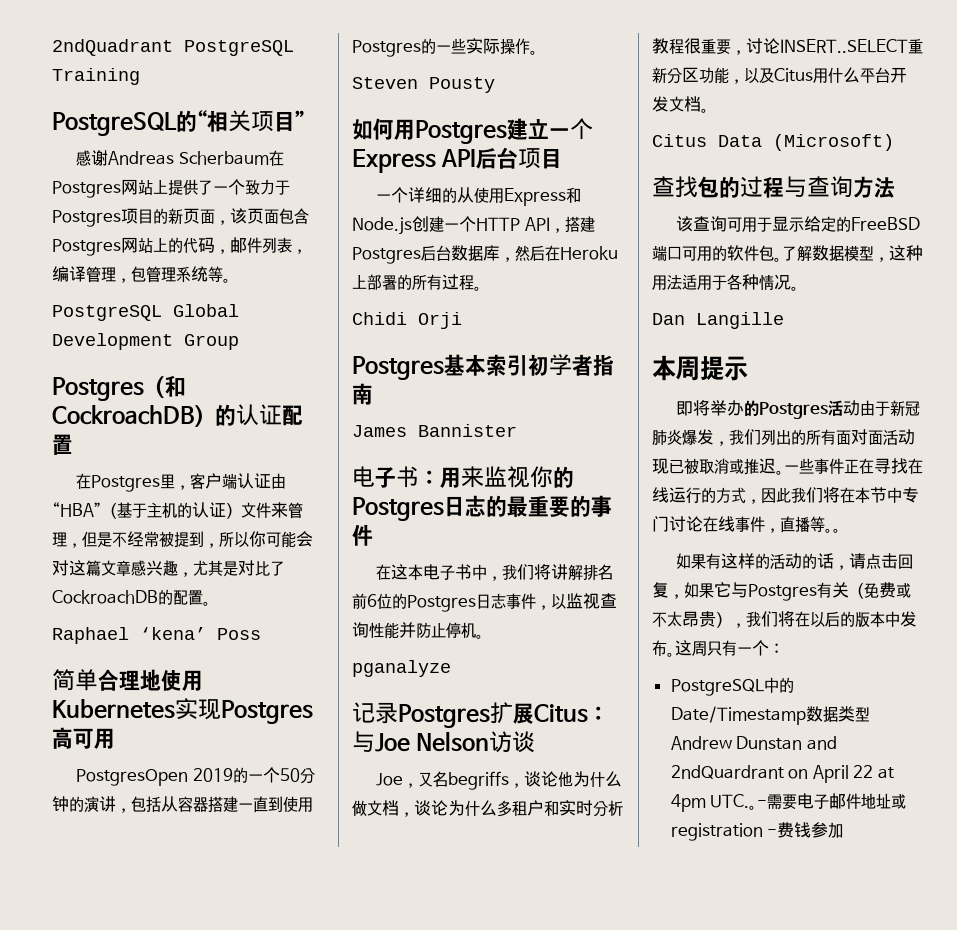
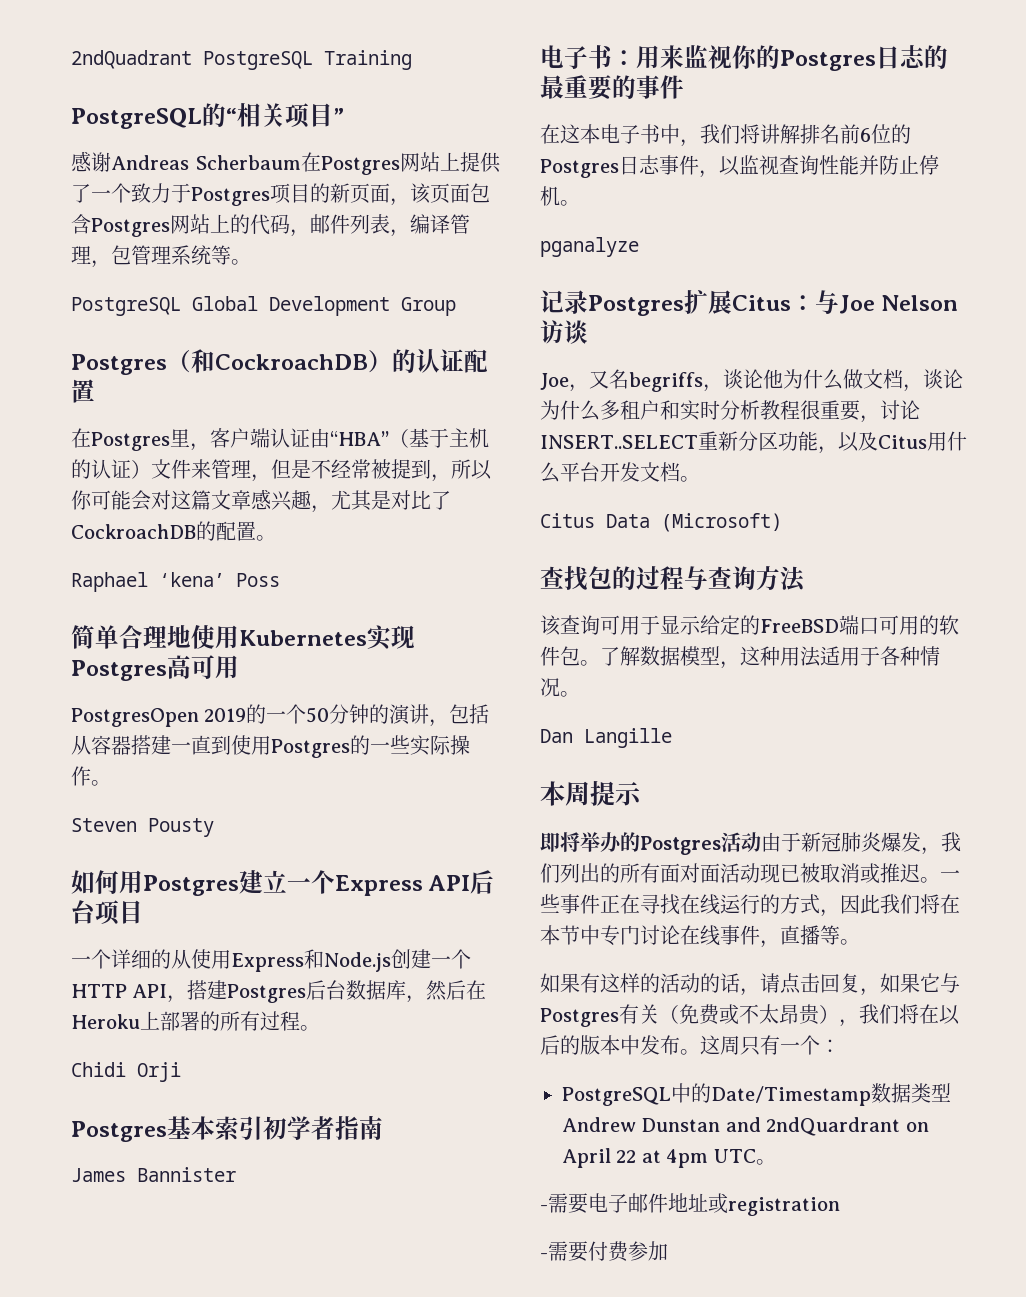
- 一些事件正在寻找在线运行的方式，因此我们将在本节中专门讨论在线事件，直播等。。
+ 一些事件正在寻找在线运行的方式，因此我们将在本节中专门讨论在线事件，直播等。
- PostgreSQL中的Date/Timestamp数据类型Andrew Dunstan and 2ndQuardrant on April 22 at 4pm UTC.。-需要电子邮件地址或registration -费钱参加
+ PostgreSQL中的Date/Timestamp数据类型Andrew Dunstan and 2ndQuardrant on April 22 at 4pm UTC。
+ -需要电子邮件地址或registration
+ -需要付费参加

